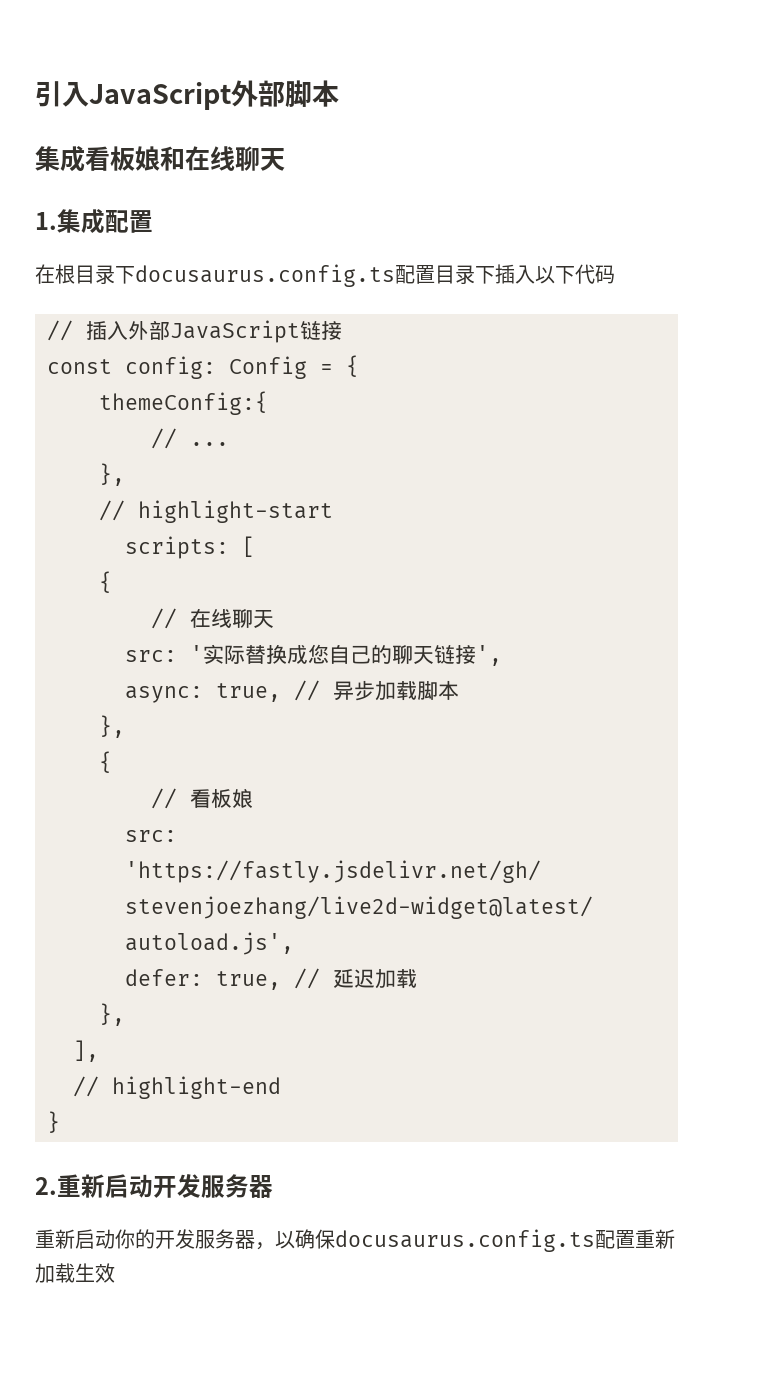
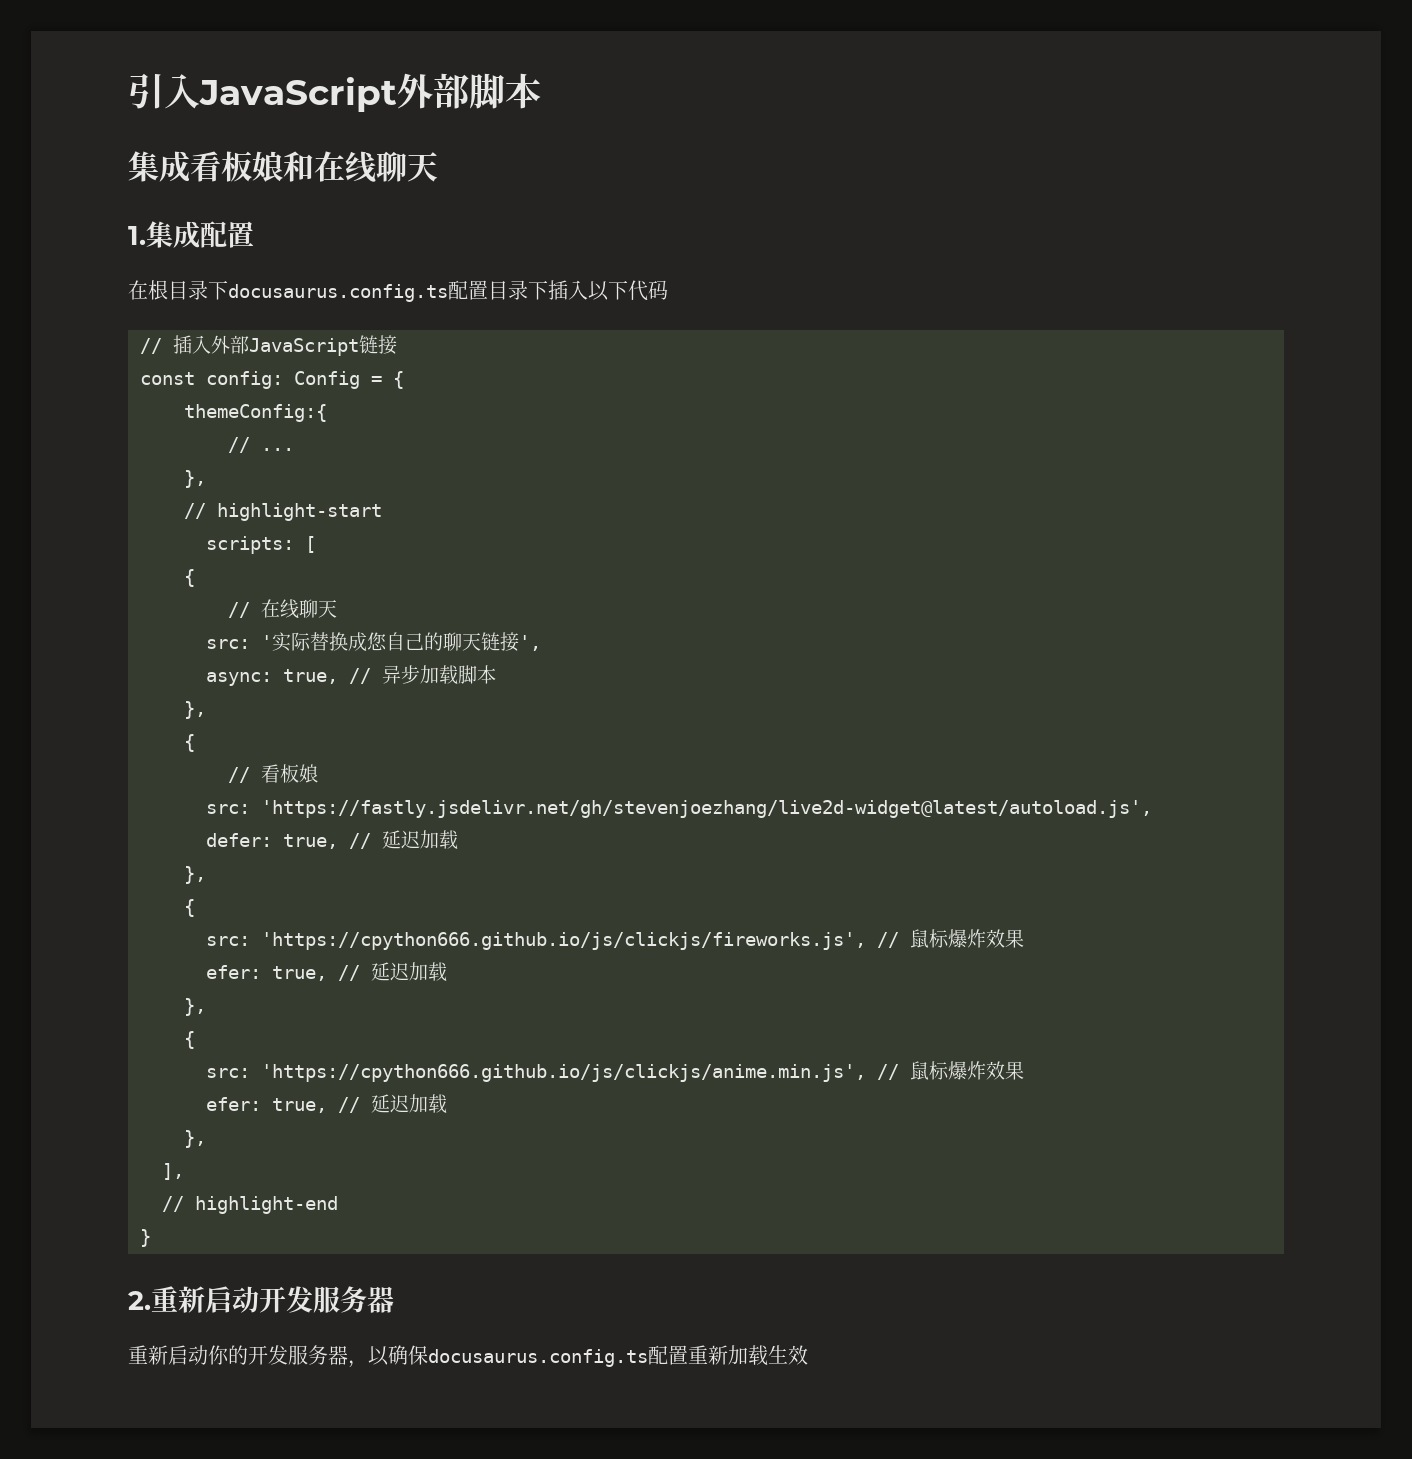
  defer: true, // 延迟加载
+ },
+ {
+ src: 'https://cpython666.github.io/js/clickjs/fireworks.js', // 鼠标爆炸效果
+ efer: true, // 延迟加载
+ },
+ {
+ src: 'https://cpython666.github.io/js/clickjs/anime.min.js', // 鼠标爆炸效果
+ efer: true, // 延迟加载

